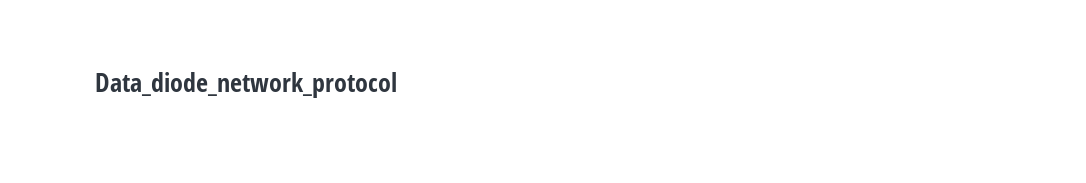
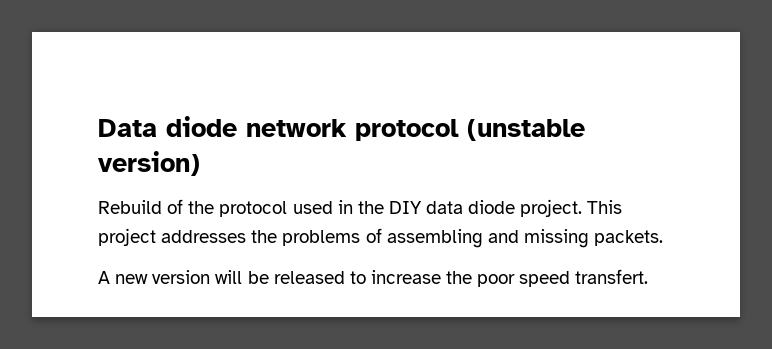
- Data_diode_network_protocol
+ Data diode network protocol (unstable version)
+ Rebuild of the protocol used in the DIY data diode project. This project addresses the problems of assembling and missing packets.
+ A new version will be released to increase the poor speed transfert.

